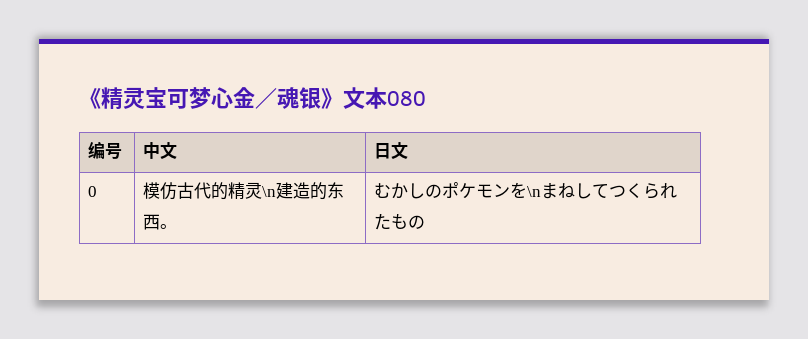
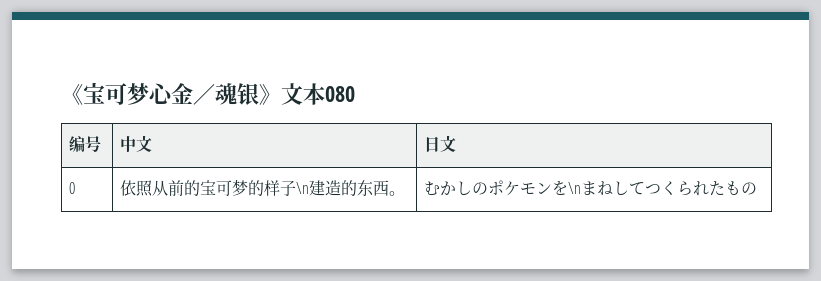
- 《精灵宝可梦心金／魂银》文本080
+ 《宝可梦心金／魂银》文本080
- 0 | 模仿古代的精灵\n建造的东西。 | むかしのポケモンを\nまねしてつくられたもの
+ 0 | 依照从前的宝可梦的样子\n建造的东西。 | むかしのポケモンを\nまねしてつくられたもの

